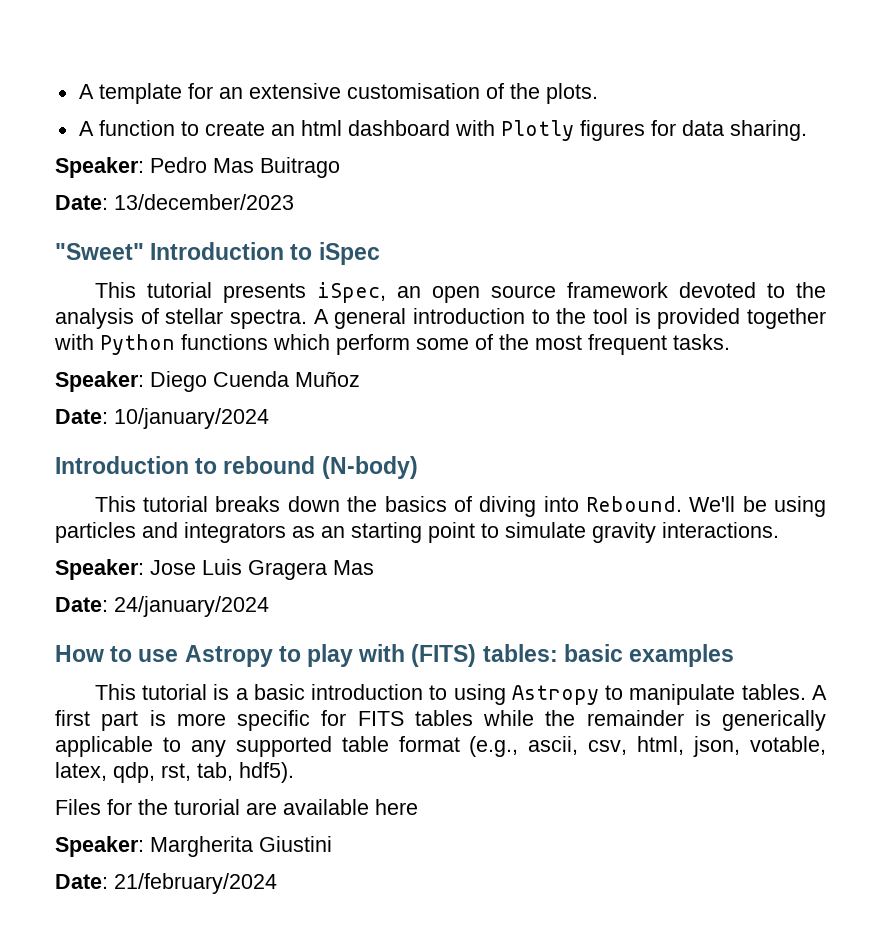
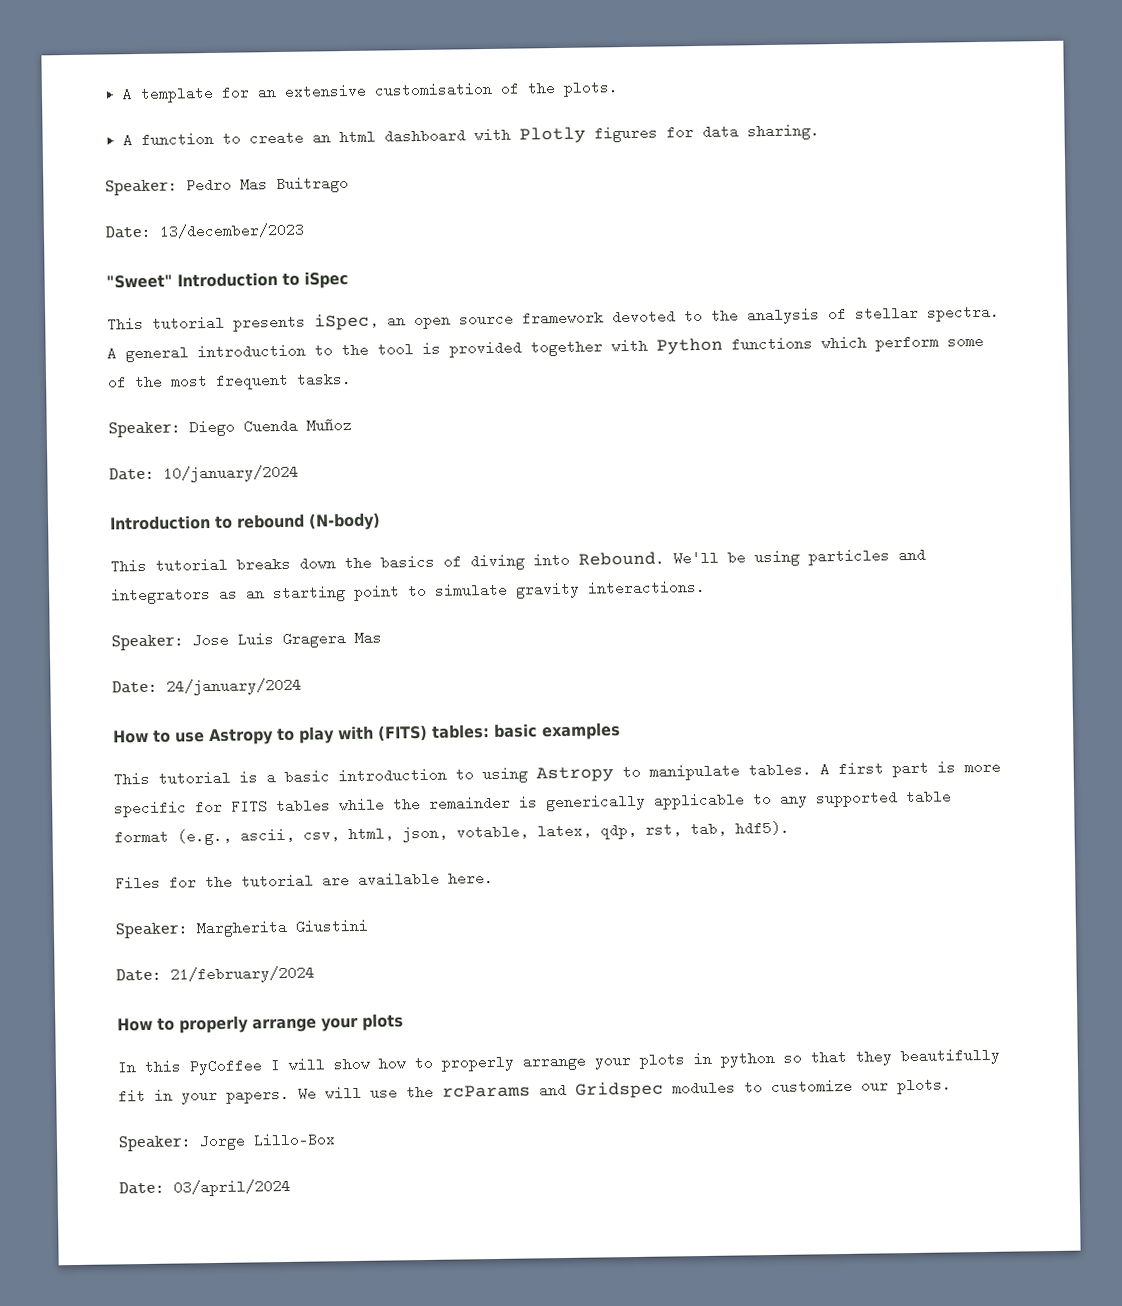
- Files for the turorial are available here
+ Files for the tutorial are available here.
+ How to properly arrange your plots
+ In this PyCoffee I will show how to properly arrange your plots in python so that they beautifully fit in your papers. We will use the rcParams and Gridspec modules to customize our plots.
+ Speaker: Jorge Lillo-Box
+ Date: 03/april/2024

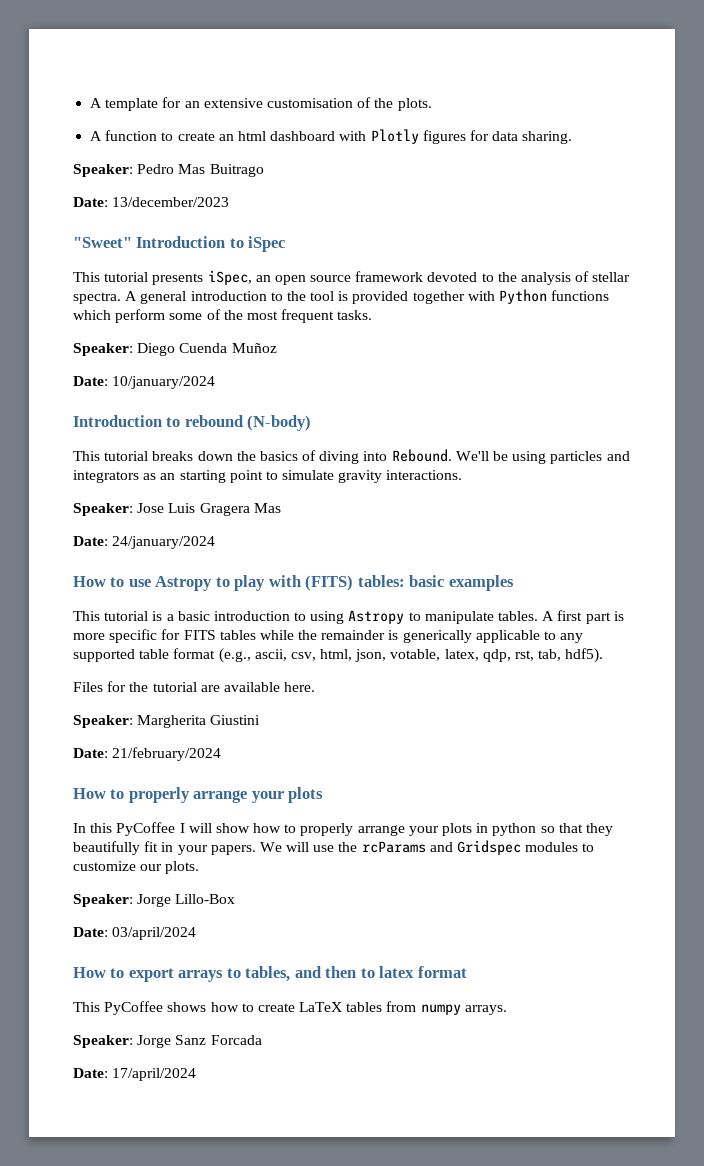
+ How to export arrays to tables, and then to latex format
+ This PyCoffee shows how to create LaTeX tables from numpy arrays.
+ Speaker: Jorge Sanz Forcada
+ Date: 17/april/2024

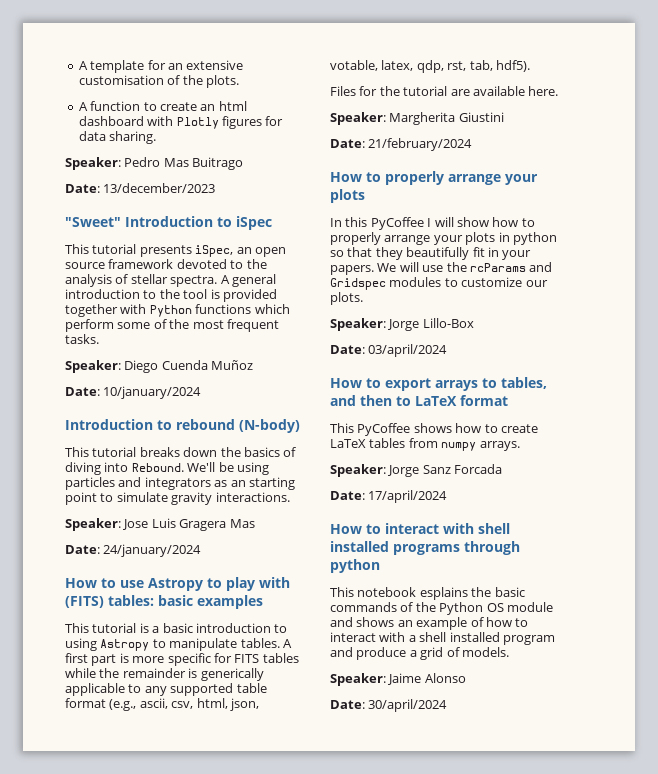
- How to export arrays to tables, and then to latex format
+ How to export arrays to tables, and then to LaTeX format
+ How to interact with shell installed programs through python
+ This notebook esplains the basic commands of the Python OS module and shows an example of how to interact with a shell installed program and produce a grid of models.
+ Speaker: Jaime Alonso
+ Date: 30/april/2024

